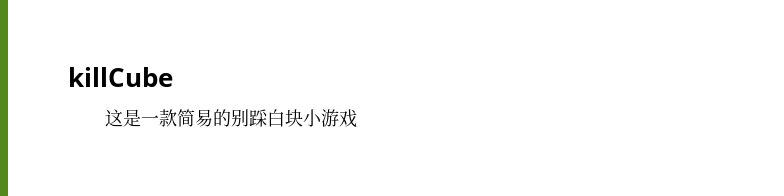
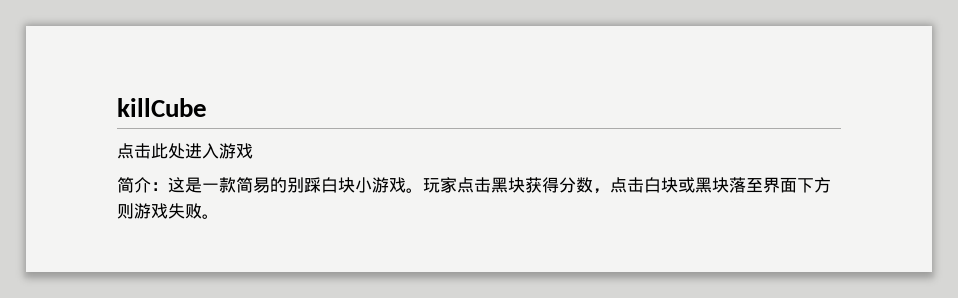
- 这是一款简易的别踩白块小游戏
+ 点击此处进入游戏
+ 简介：这是一款简易的别踩白块小游戏。玩家点击黑块获得分数，点击白块或黑块落至界面下方则游戏失败。

